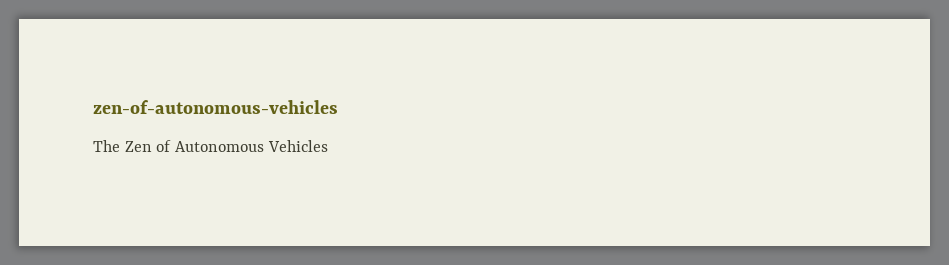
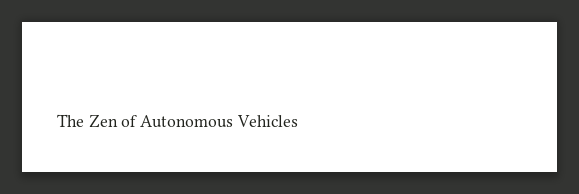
- zen-of-autonomous-vehicles

